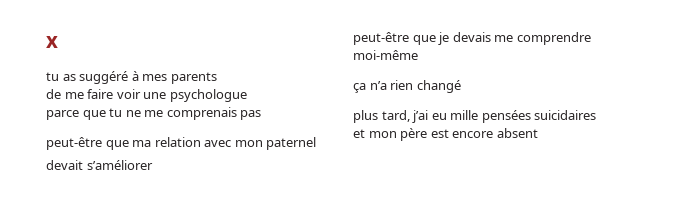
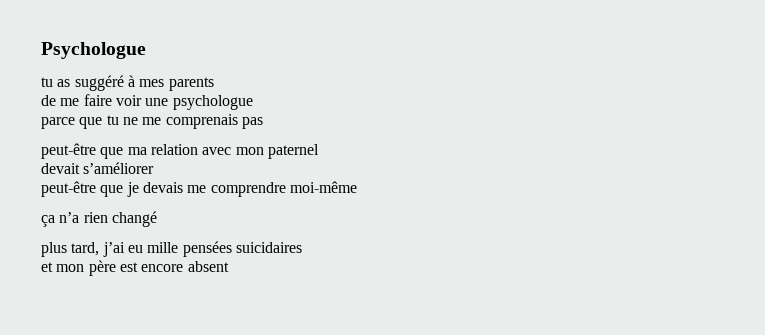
- x
+ Psychologue

